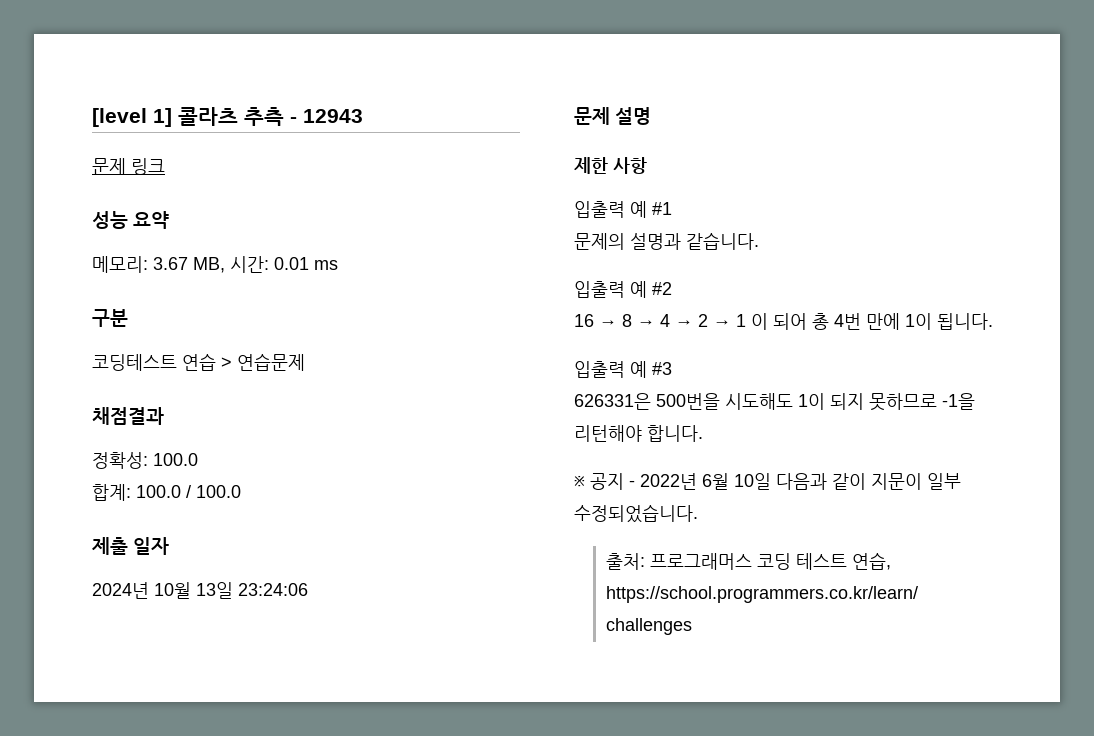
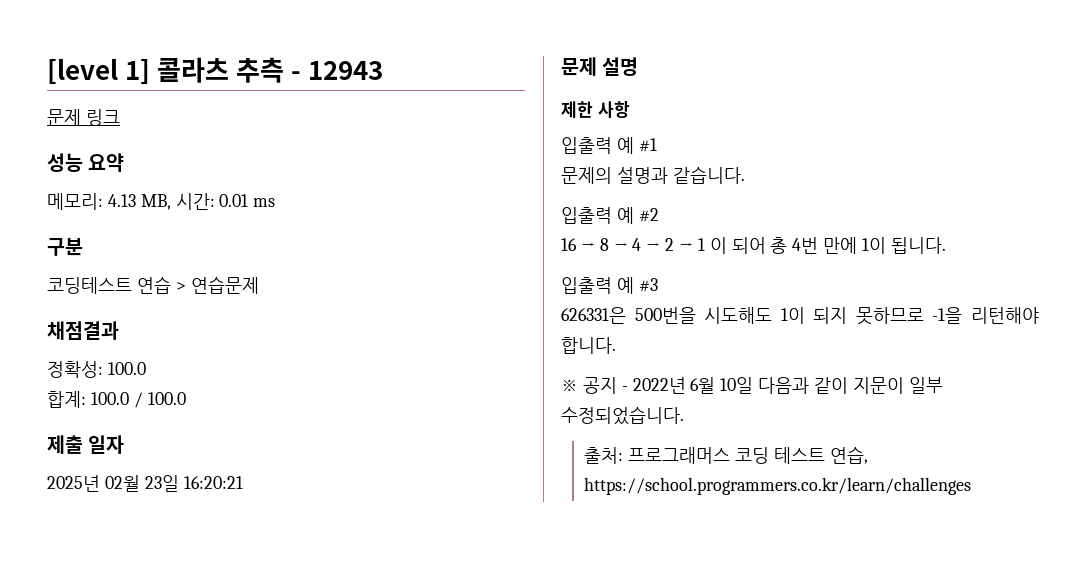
- 메모리: 3.67 MB, 시간: 0.01 ms
+ 메모리: 4.13 MB, 시간: 0.01 ms
- 2024년 10월 13일 23:24:06
+ 2025년 02월 23일 16:20:21

